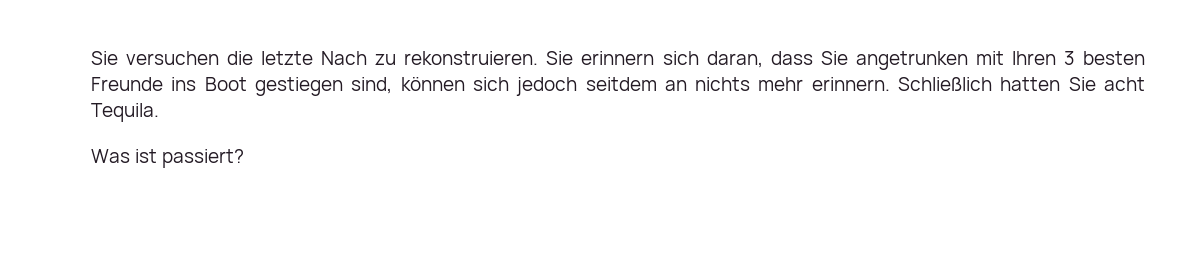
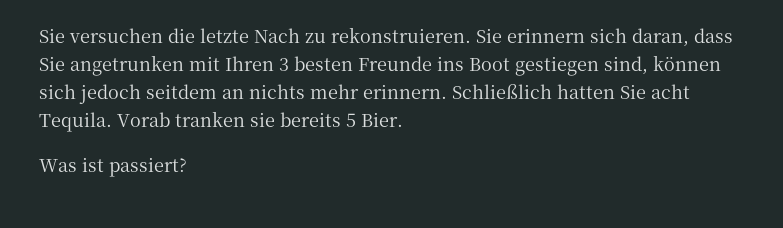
+ Vorab tranken sie bereits 5 Bier.

